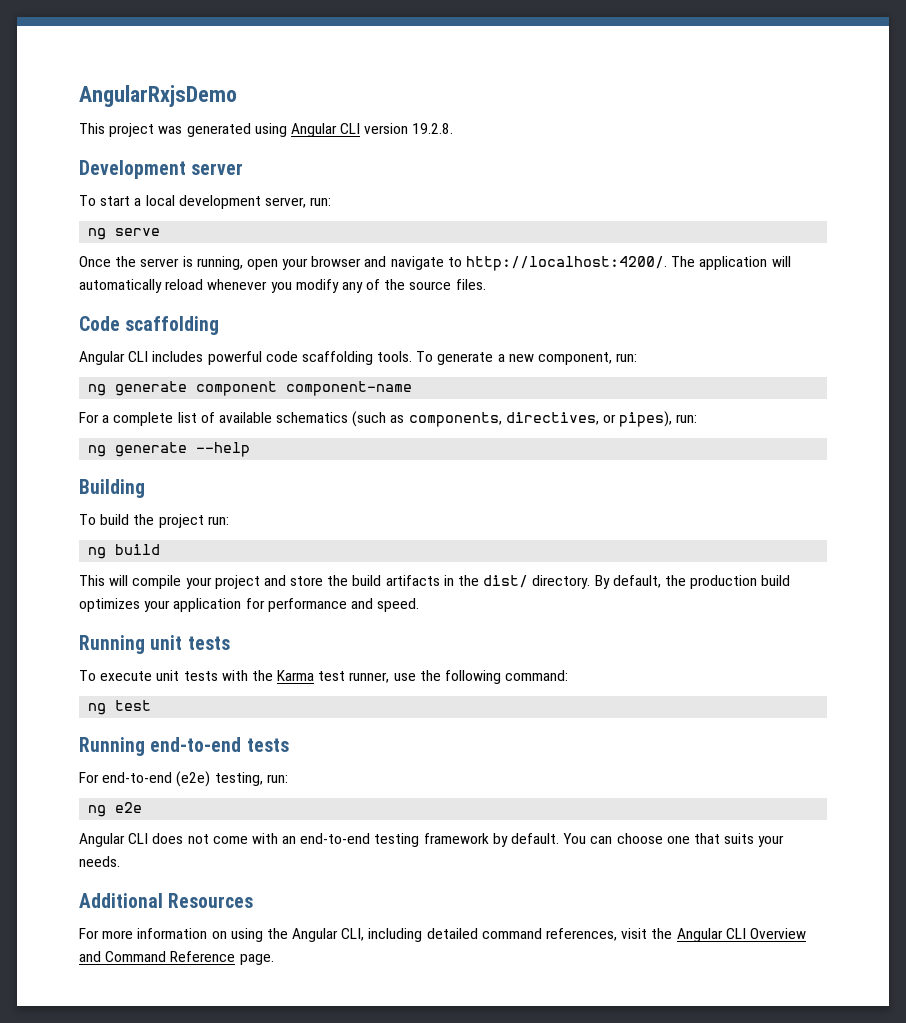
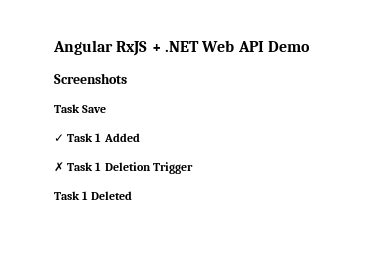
- AngularRxjsDemo
- This project was generated using Angular CLI version 19.2.8.
- Development server
- To start a local development server, run:
- ng serve
- Once the server is running, open your browser and navigate to http://localhost:4200/. The application will automatically reload whenever you modify any of the source files.
- Code scaffolding
- Angular CLI includes powerful code scaffolding tools. To generate a new component, run:
- ng generate component component-name
- For a complete list of available schematics (such as components, directives, or pipes), run:
- ng generate --help
- Building
- To build the project run:
- ng build
- This will compile your project and store the build artifacts in the dist/ directory. By default, the production build optimizes your application for performance and speed.
- Running unit tests
- To execute unit tests with the Karma test runner, use the following command:
- ng test
- Running end-to-end tests
- For end-to-end (e2e) testing, run:
- ng e2e
- Angular CLI does not come with an end-to-end testing framework by default. You can choose one that suits your needs.
- Additional Resources
- For more information on using the Angular CLI, including detailed command references, visit the Angular CLI Overview and Command Reference page.
+ Angular RxJS + .NET Web API Demo
+ Screenshots
+ Task Save
+ ✓ Task 1 Added
+ ✗ Task 1 Deletion Trigger
+ Task 1 Deleted

